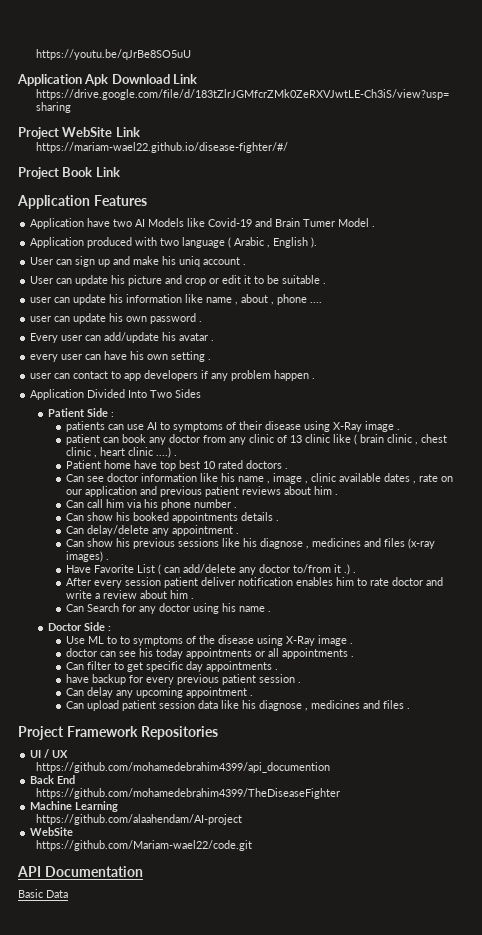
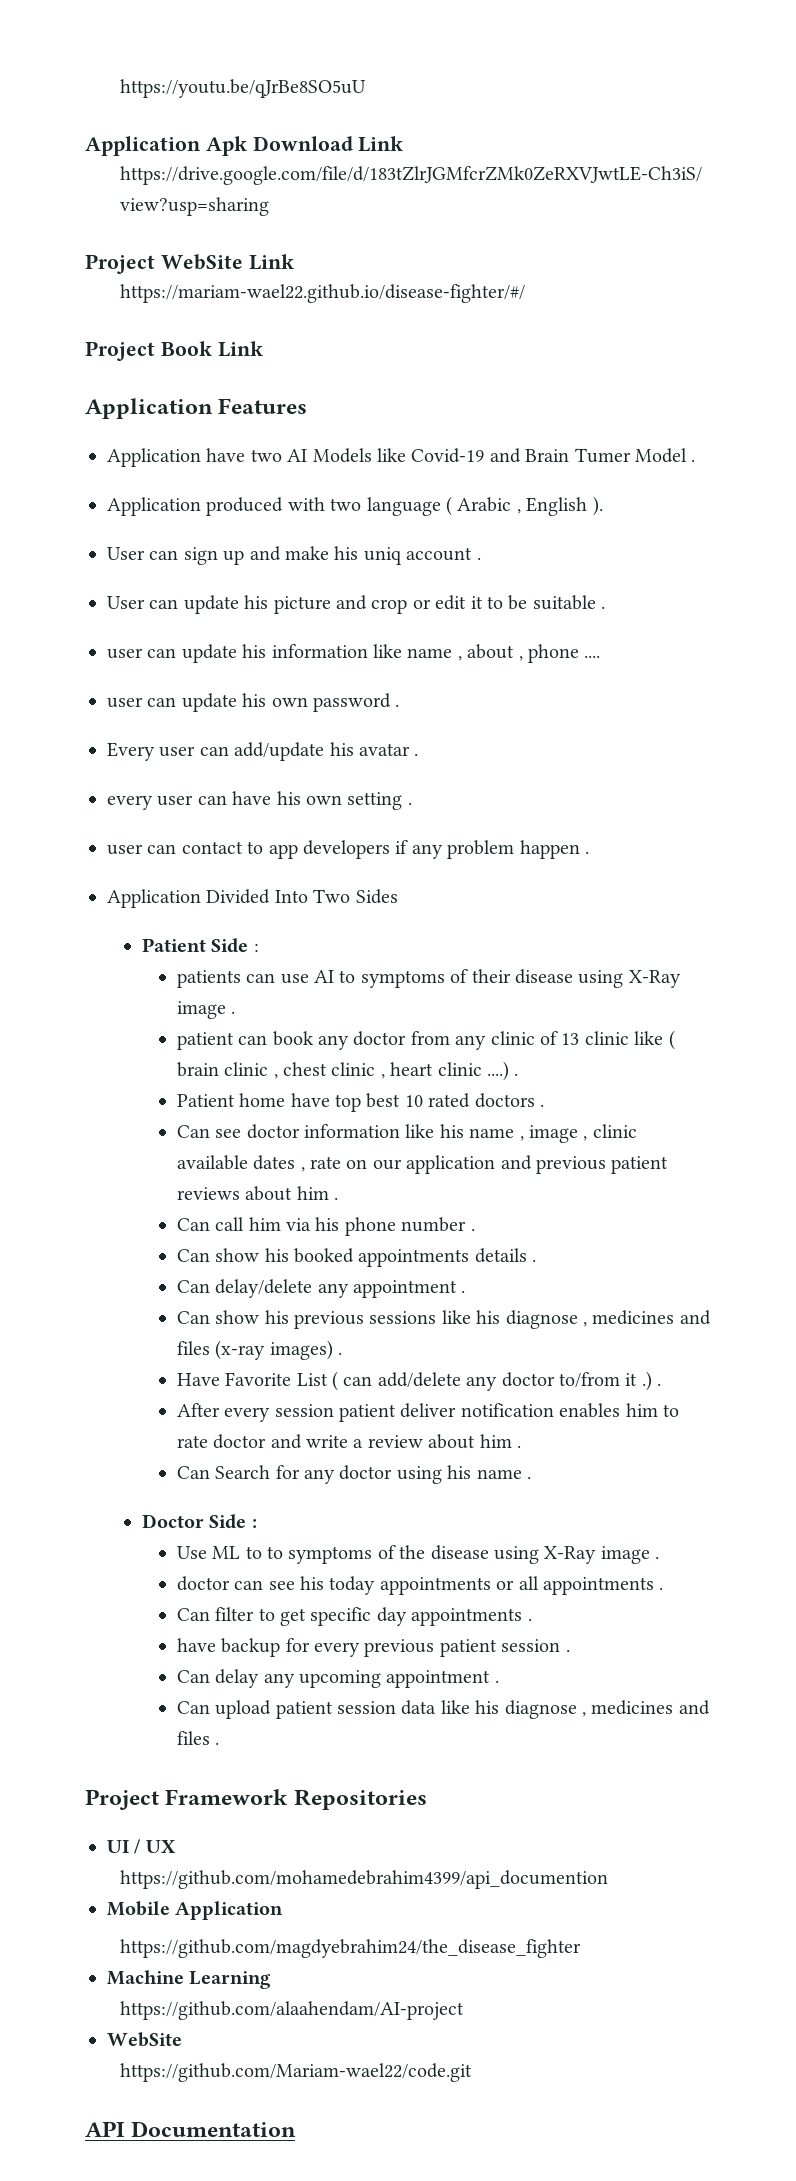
- Back End
- https://github.com/mohamedebrahim4399/TheDiseaseFighter
+ Mobile Application
+ https://github.com/magdyebrahim24/the_disease_fighter
- Basic Data

